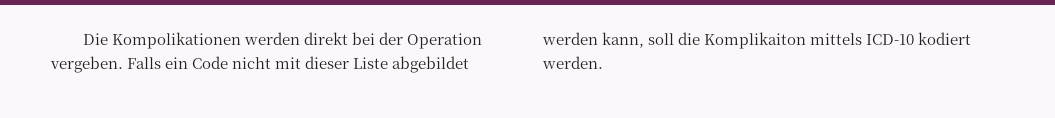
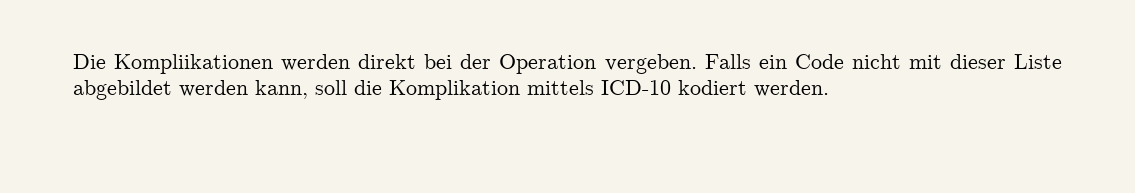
- Die Kompolikationen werden direkt bei der Operation vergeben.
+ Die Kompliikationen werden direkt bei der Operation vergeben.
- Falls ein Code nicht mit dieser Liste abgebildet werden kann, soll die Komplikaiton mittels ICD-10 kodiert werden.
+ Falls ein Code nicht mit dieser Liste abgebildet werden kann, soll die Komplikation mittels ICD-10 kodiert werden.

